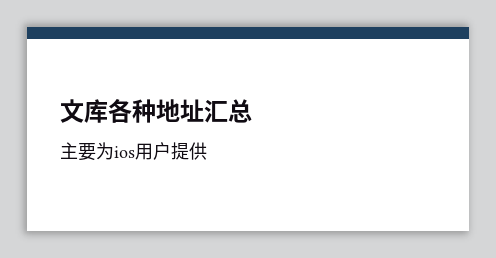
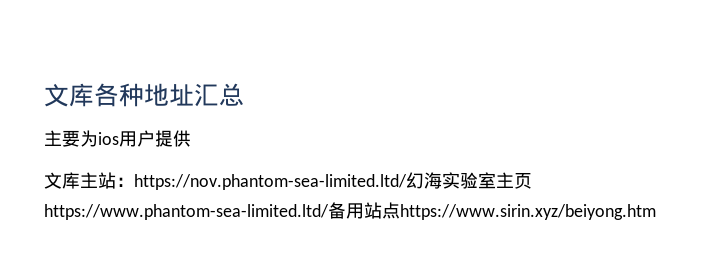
+ 文库主站：https://nov.phantom-sea-limited.ltd/幻海实验室主页https://www.phantom-sea-limited.ltd/备用站点https://www.sirin.xyz/beiyong.htm

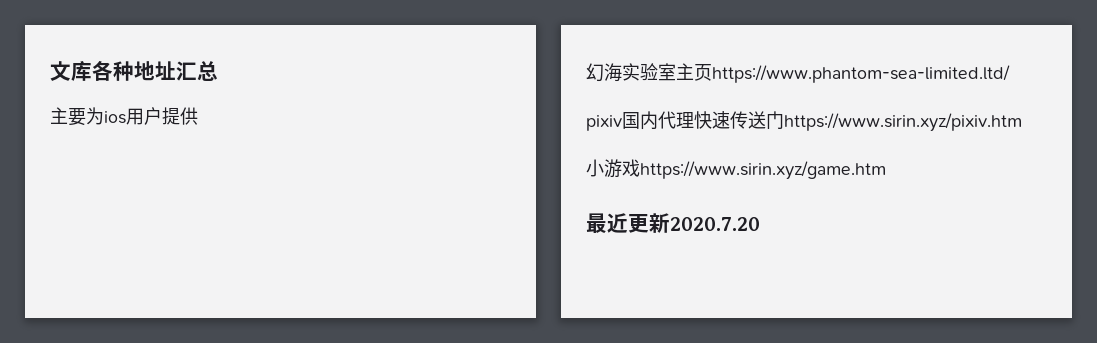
- 文库主站：https://nov.phantom-sea-limited.ltd/幻海实验室主页https://www.phantom-sea-limited.ltd/备用站点https://www.sirin.xyz/beiyong.htm
+ 幻海实验室主页https://www.phantom-sea-limited.ltd/
+ pixiv国内代理快速传送门https://www.sirin.xyz/pixiv.htm
+ 小游戏https://www.sirin.xyz/game.htm
+ 最近更新2020.7.20

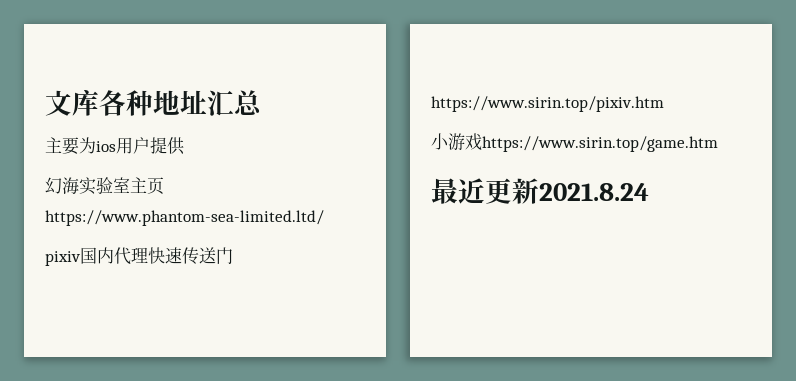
- pixiv国内代理快速传送门https://www.sirin.xyz/pixiv.htm
+ pixiv国内代理快速传送门https://www.sirin.top/pixiv.htm
- 小游戏https://www.sirin.xyz/game.htm
+ 小游戏https://www.sirin.top/game.htm
- 最近更新2020.7.20
+ 最近更新2021.8.24

